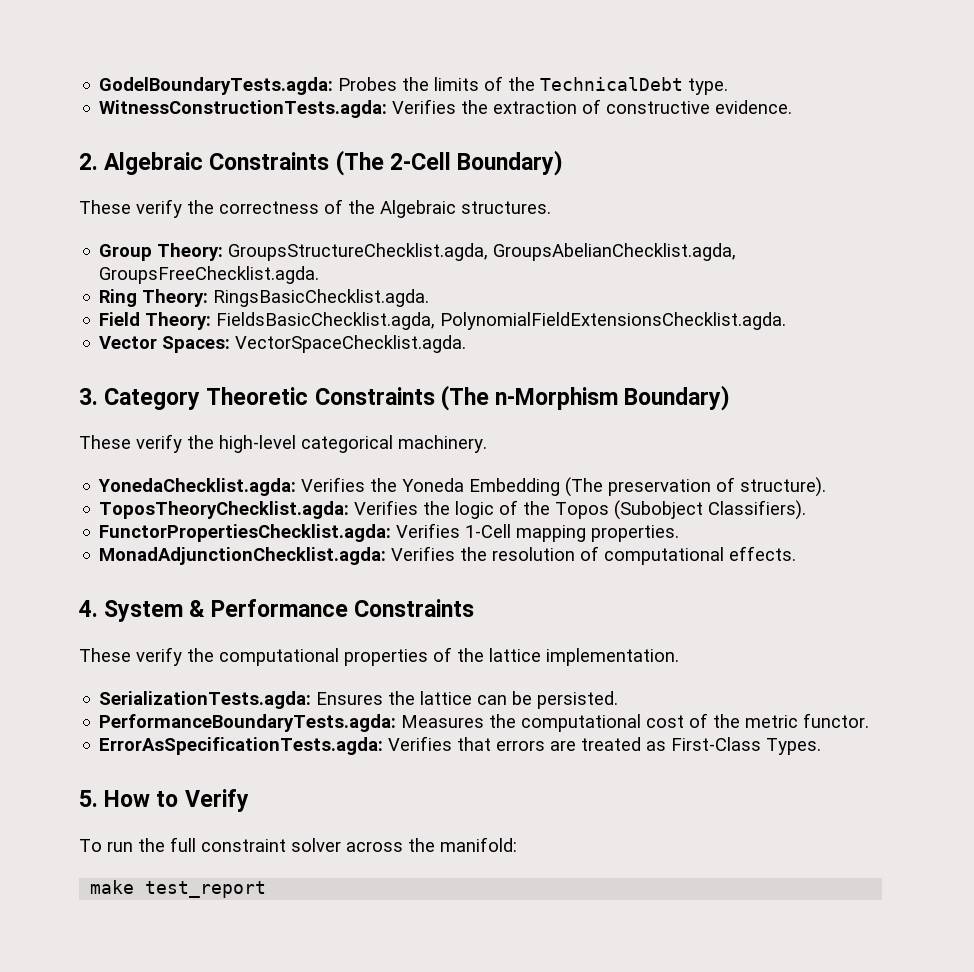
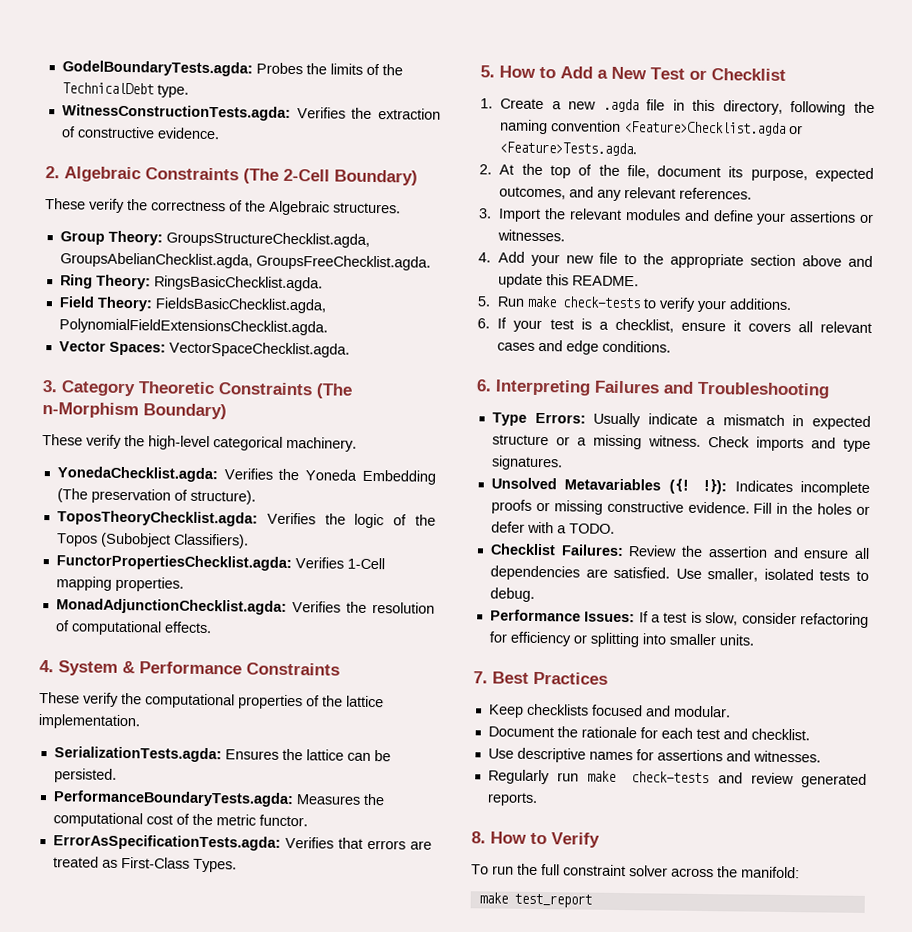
- 5. How to Verify
+ 5. How to Add a New Test or Checklist
+ 1. Create a new .agda file in this directory, following the naming convention <Feature>Checklist.agda or <Feature>Tests.agda.
+ 2. At the top of the file, document its purpose, expected outcomes, and any relevant references.
+ 3. Import the relevant modules and define your assertions or witnesses.
+ 4. Add your new file to the appropriate section above and update this README.
+ 5. Run make check-tests to verify your additions.
+ 6. If your test is a checklist, ensure it covers all relevant cases and edge conditions.
+ 6. Interpreting Failures and Troubleshooting
+ Type Errors: Usually indicate a mismatch in expected structure or a missing witness. Check imports and type signatures.
+ Unsolved Metavariables ({! !}): Indicates incomplete proofs or missing constructive evidence. Fill in the holes or defer with a TODO.
+ Checklist Failures: Review the assertion and ensure all dependencies are satisfied. Use smaller, isolated tests to debug.
+ Performance Issues: If a test is slow, consider refactoring for efficiency or splitting into smaller units.
+ 7. Best Practices
+ Keep checklists focused and modular.
+ Document the rationale for each test and checklist.
+ Use descriptive names for assertions and witnesses.
+ Regularly run make check-tests and review generated reports.
+ 8. How to Verify

